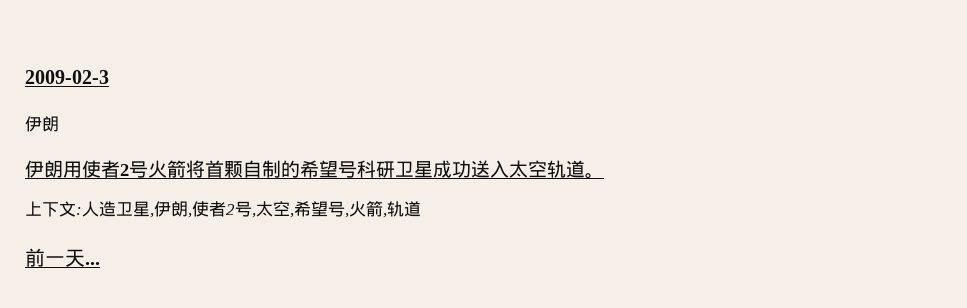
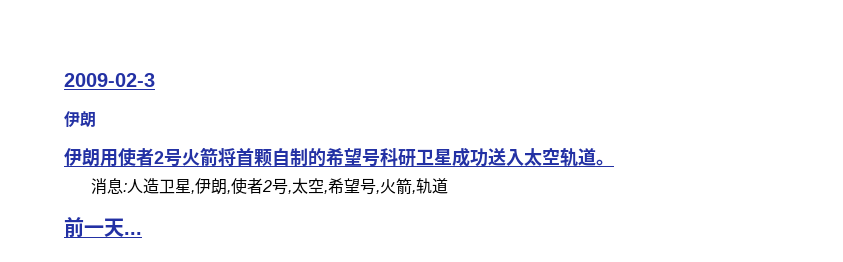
- 上下文:人造卫星,伊朗,使者2号,太空,希望号,火箭,轨道
+ 消息:人造卫星,伊朗,使者2号,太空,希望号,火箭,轨道

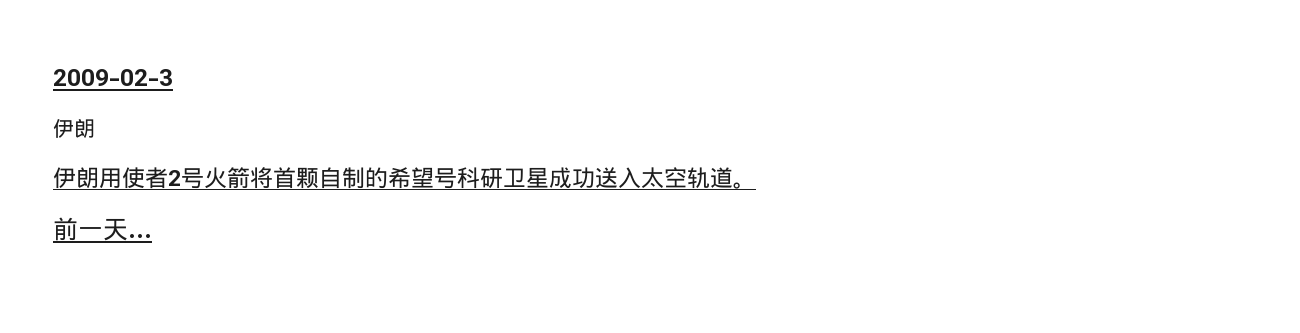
- 消息:人造卫星,伊朗,使者2号,太空,希望号,火箭,轨道

